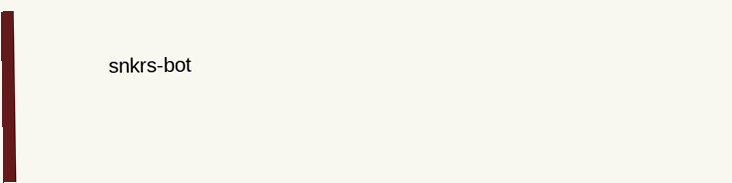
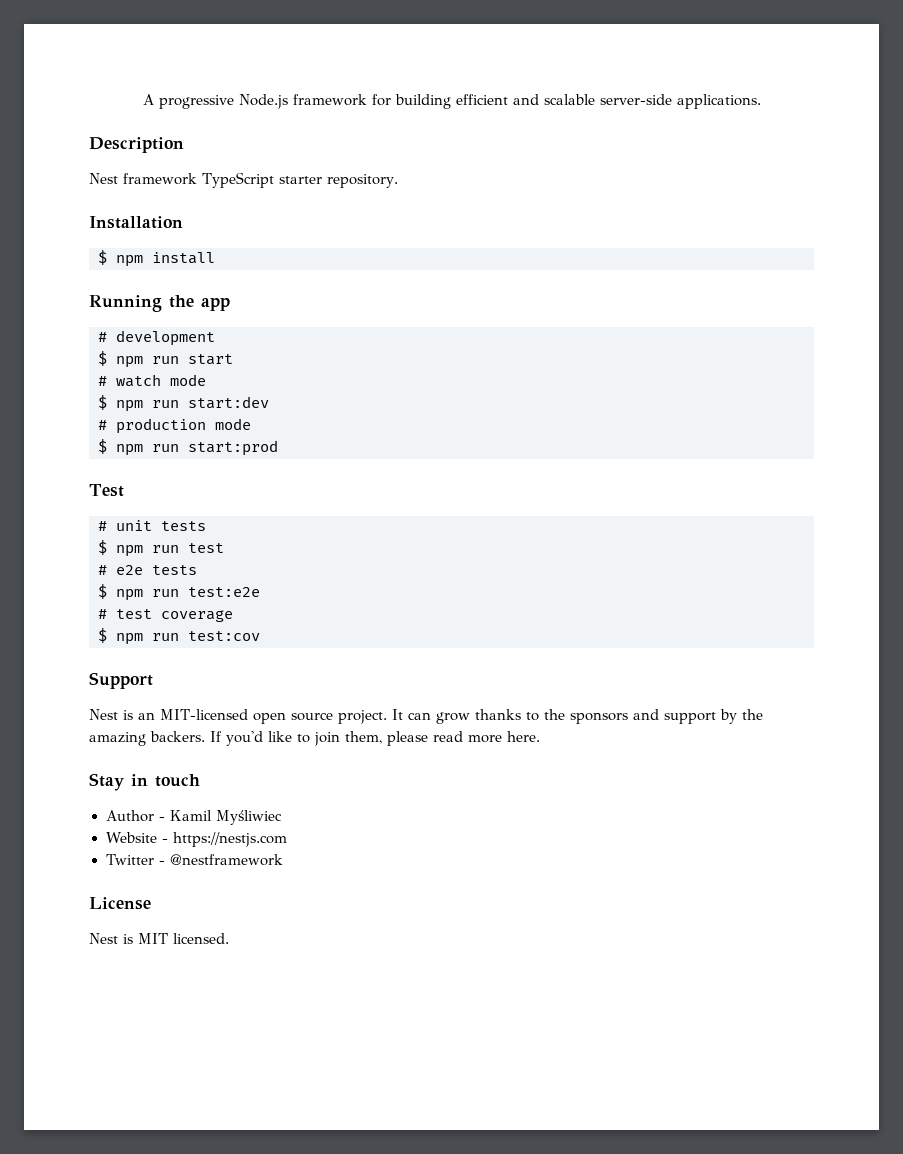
- snkrs-bot
+ A progressive Node.js framework for building efficient and scalable server-side applications.
+ Description
+ Nest framework TypeScript starter repository.
+ Installation
+ $ npm install
+ Running the app
+ # development
+ $ npm run start
+ # watch mode
+ $ npm run start:dev
+ # production mode
+ $ npm run start:prod
+ Test
+ # unit tests
+ $ npm run test
+ # e2e tests
+ $ npm run test:e2e
+ # test coverage
+ $ npm run test:cov
+ Support
+ Nest is an MIT-licensed open source project. It can grow thanks to the sponsors and support by the amazing backers. If you'd like to join them, please read more here.
+ Stay in touch
+ Author - Kamil Myśliwiec
+ Website - https://nestjs.com
+ Twitter - @nestframework
+ License
+ Nest is MIT licensed.

